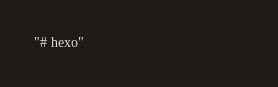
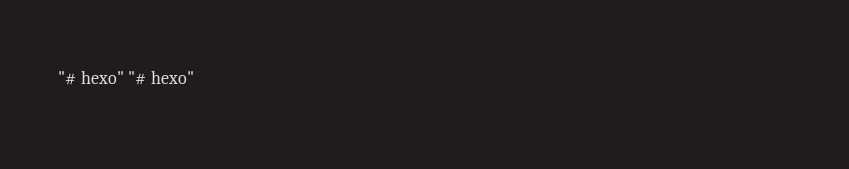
- "# hexo"
+ "# hexo" "# hexo"

